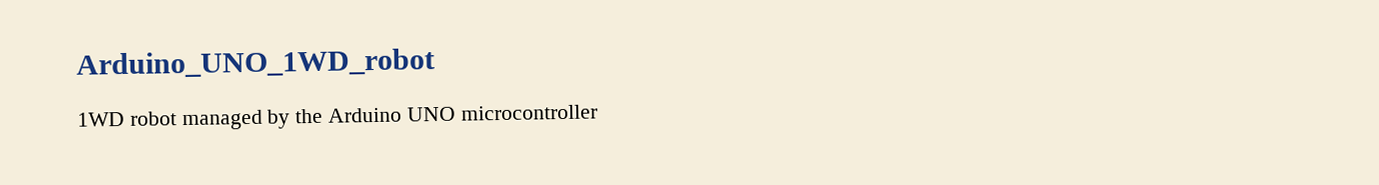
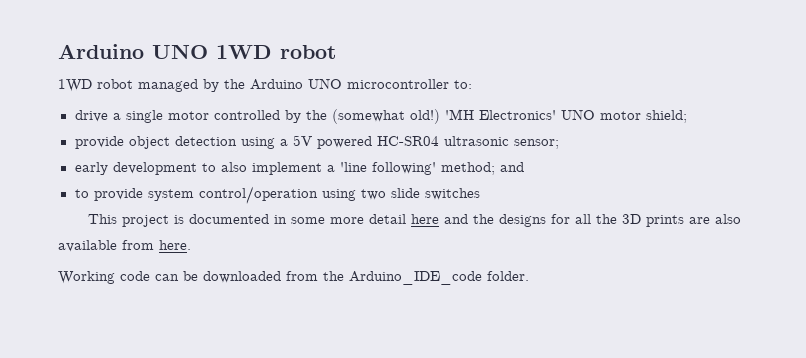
- Arduino_UNO_1WD_robot
+ Arduino UNO 1WD robot
- 1WD robot managed by the Arduino UNO microcontroller
+ 1WD robot managed by the Arduino UNO microcontroller to:
+ drive a single motor controlled by the (somewhat old!) 'MH Electronics' UNO motor shield;
+ provide object detection using a 5V powered HC-SR04 ultrasonic sensor;
+ early development to also implement a 'line following' method; and
+ to provide system control/operation using two slide switches
+ This project is documented in some more detail here and the designs for all the 3D prints are also available from here.
+ Working code can be downloaded from the Arduino_IDE_code folder.

